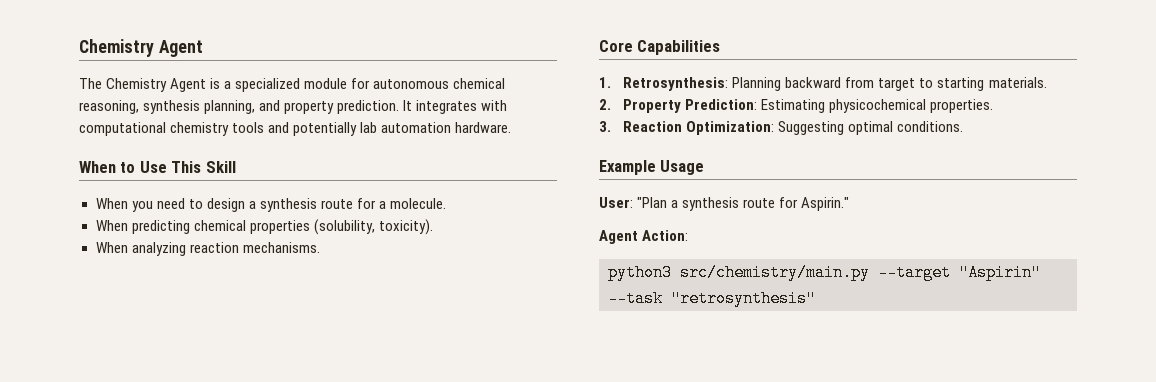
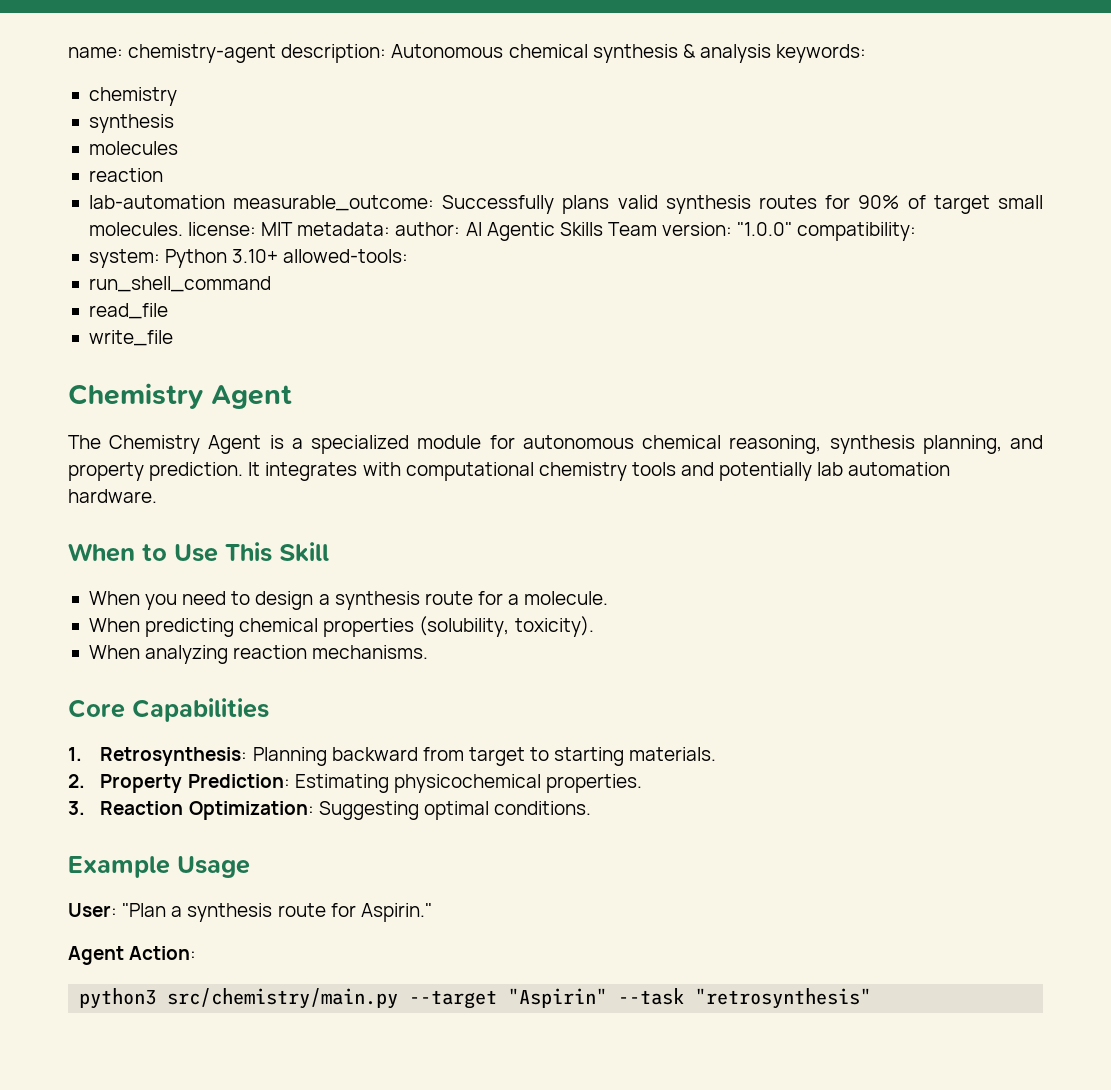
+ name: chemistry-agent description: Autonomous chemical synthesis & analysis keywords:
+ chemistry
+ synthesis
+ molecules
+ reaction
+ lab-automation measurable_outcome: Successfully plans valid synthesis routes for 90% of target small molecules. license: MIT metadata: author: AI Agentic Skills Team version: "1.0.0" compatibility:
+ system: Python 3.10+ allowed-tools:
+ run_shell_command
+ read_file
+ write_file

